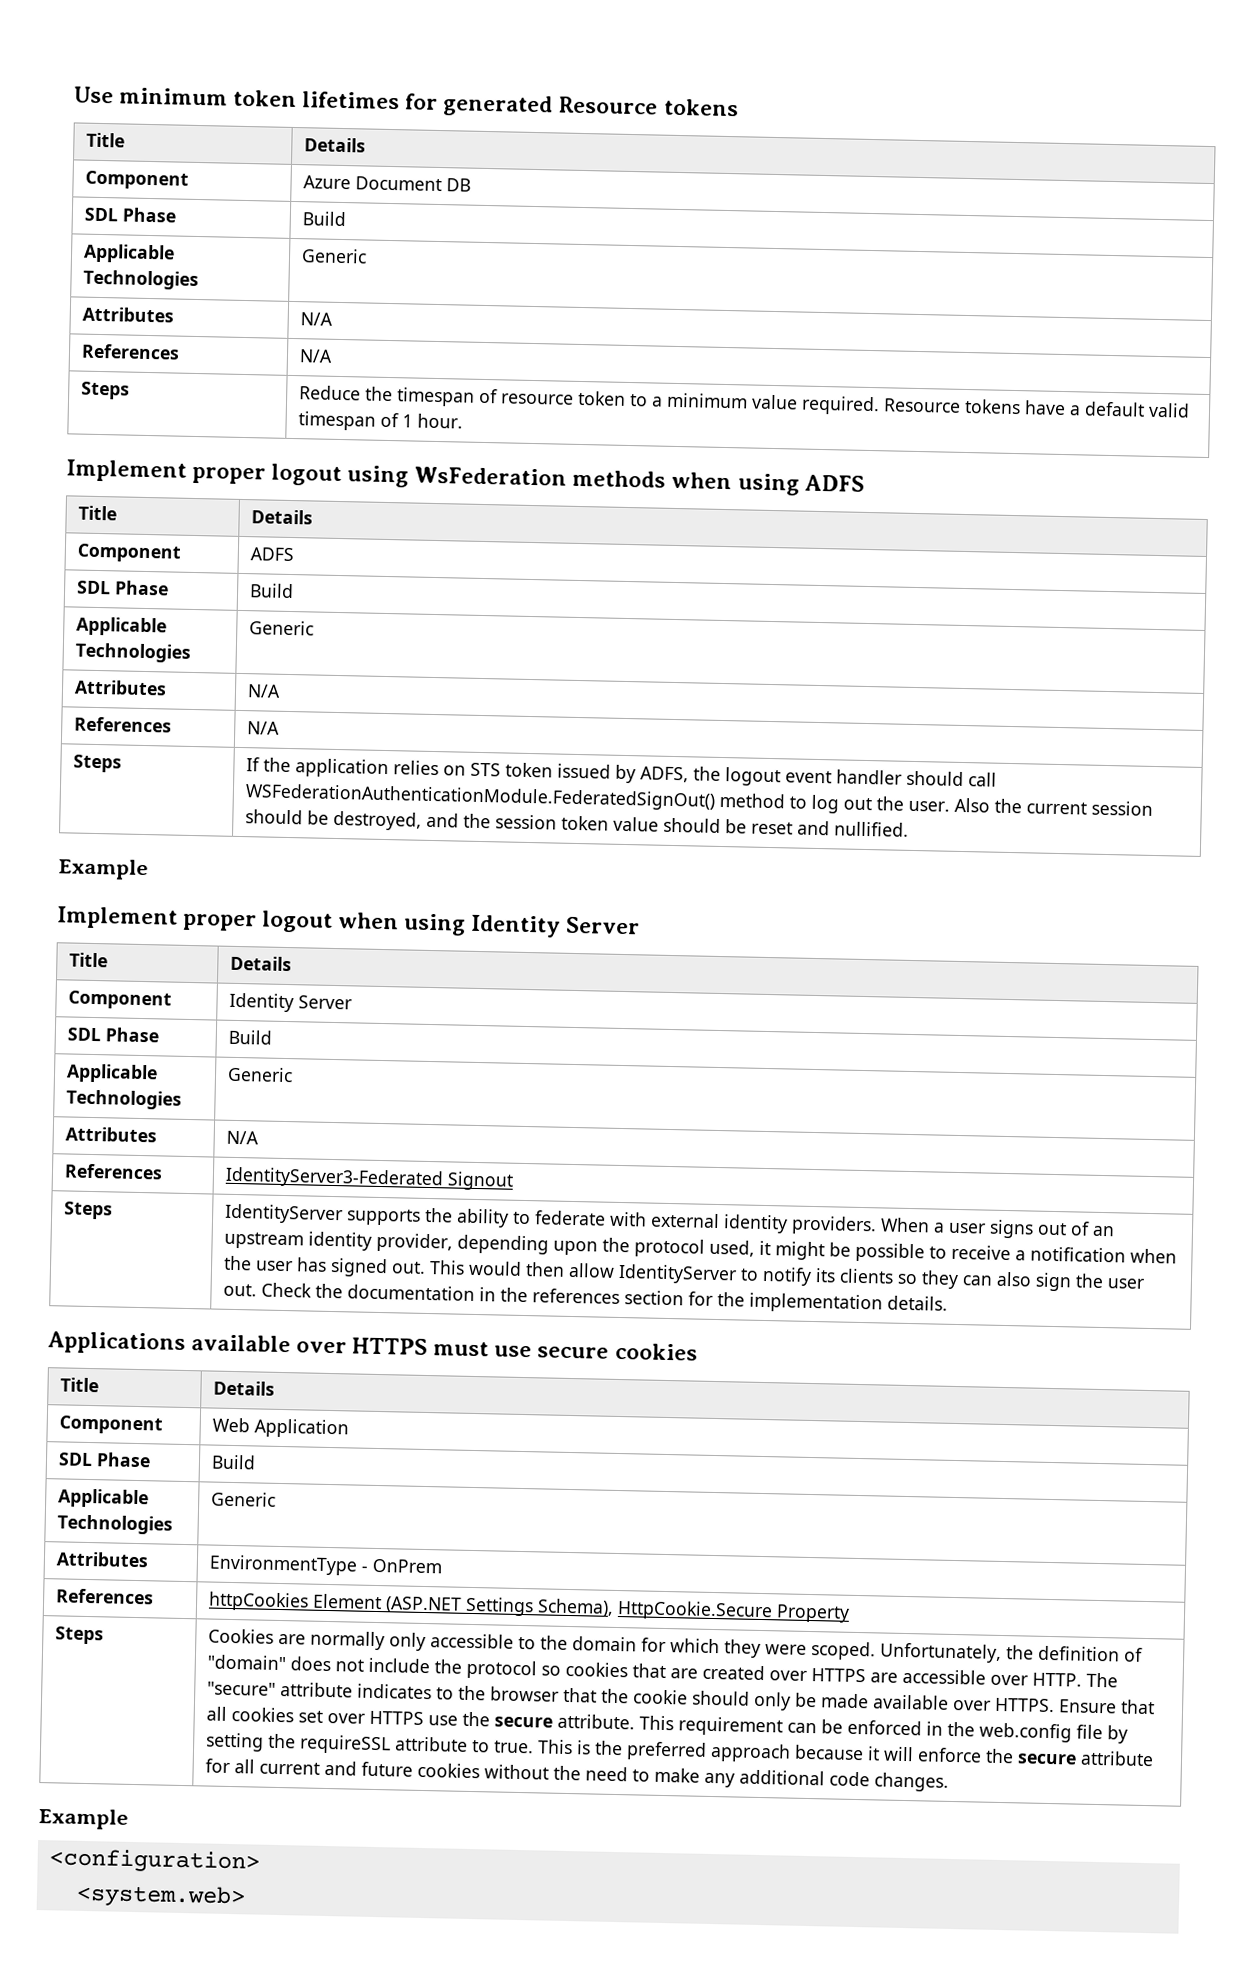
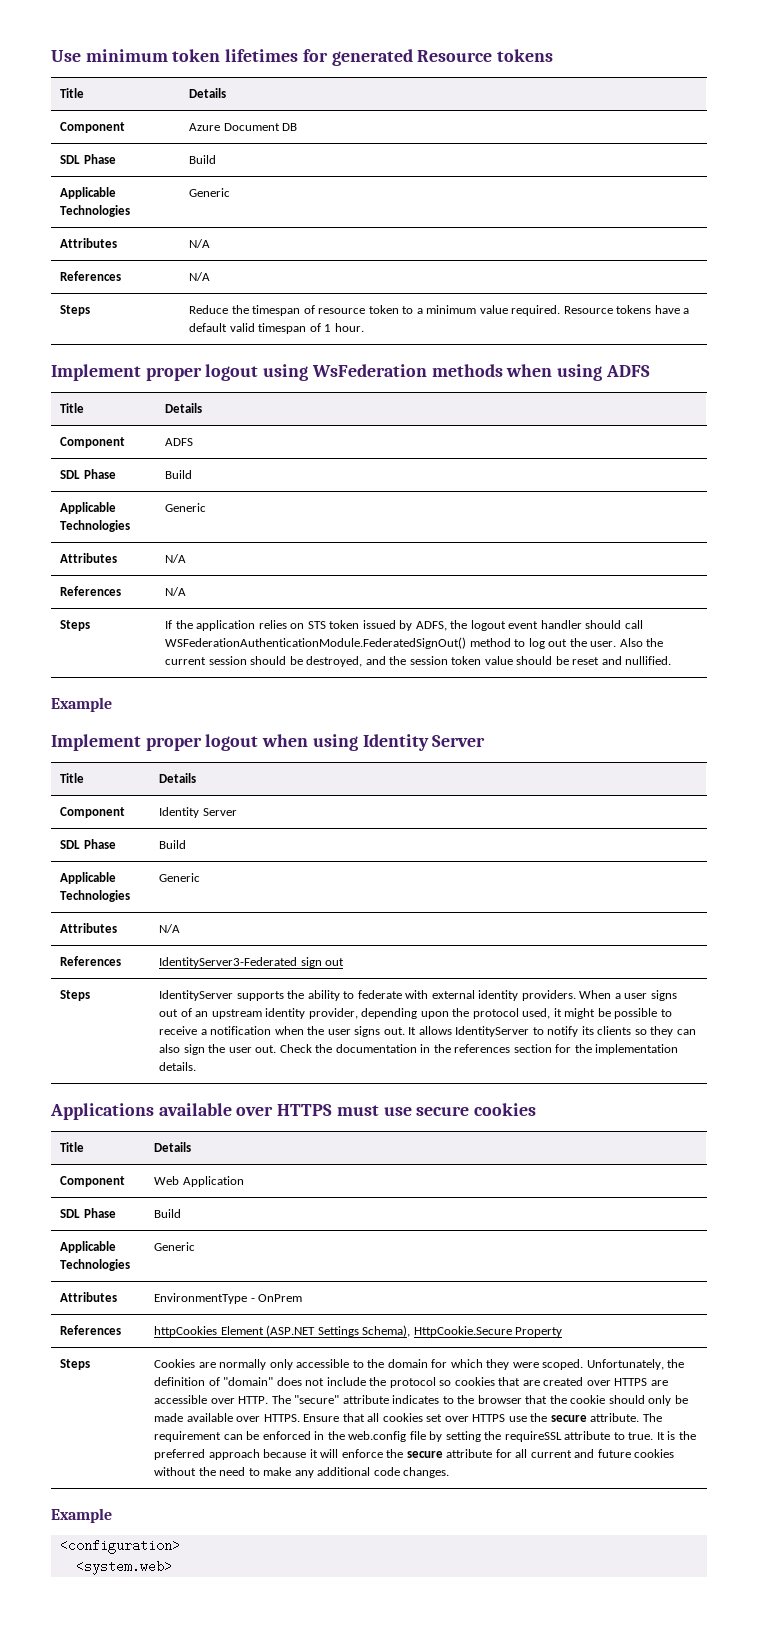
- References | IdentityServer3-Federated Signout
+ References | IdentityServer3-Federated sign out
- When a user signs out of an upstream identity provider, depending upon the protocol used, it might be possible to receive a notification when the user has signed out. This would then allow IdentityServer to notify its clients so they can also sign the user out.
+ When a user signs out of an upstream identity provider, depending upon the protocol used, it might be possible to receive a notification when the user signs out. It allows IdentityServer to notify its clients so they can also sign the user out.
- This requirement can be enforced in the web.config file by setting the requireSSL attribute to true.
+ The requirement can be enforced in the web.config file by setting the requireSSL attribute to true.
- This is the preferred approach because it will enforce the secure attribute for all current and future cookies without the need to make any additional code changes.
+ It is the preferred approach because it will enforce the secure attribute for all current and future cookies without the need to make any additional code changes.

